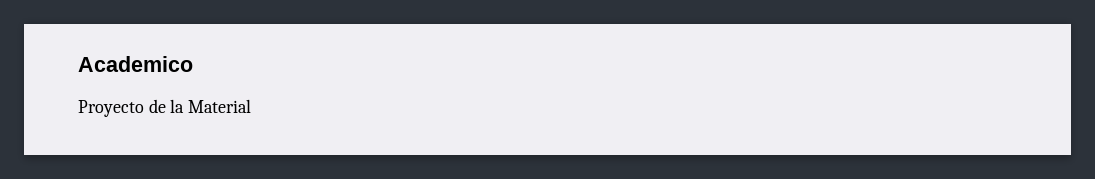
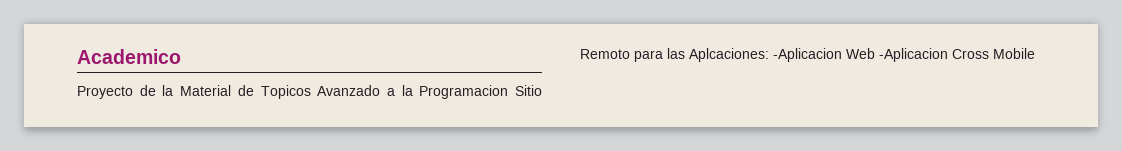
- Proyecto de la Material
+ Proyecto de la Material de Topicos Avanzado a la Programacion Sitio Remoto para las Aplcaciones: -Aplicacion Web -Aplicacion Cross Mobile

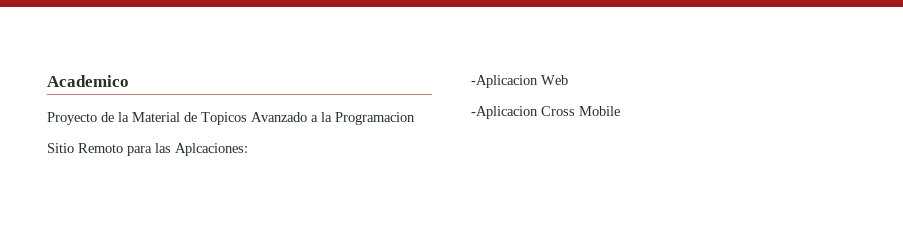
- Proyecto de la Material de Topicos Avanzado a la Programacion Sitio Remoto para las Aplcaciones: -Aplicacion Web -Aplicacion Cross Mobile
+ Proyecto de la Material de Topicos Avanzado a la Programacion
+ Sitio Remoto para las Aplcaciones:
+ -Aplicacion Web
+ -Aplicacion Cross Mobile

